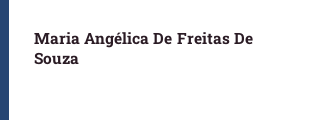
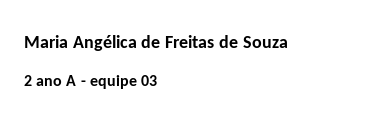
- Maria Angélica De Freitas De Souza
+ Maria Angélica de Freitas de Souza
+ 2 ano A - equipe 03

